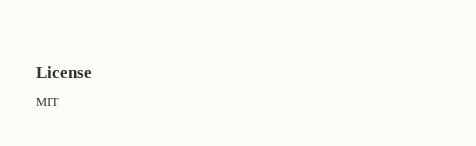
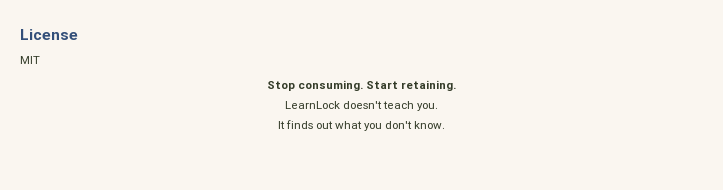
+ Stop consuming. Start retaining.
+ LearnLock doesn't teach you.
+ It finds out what you don't know.

